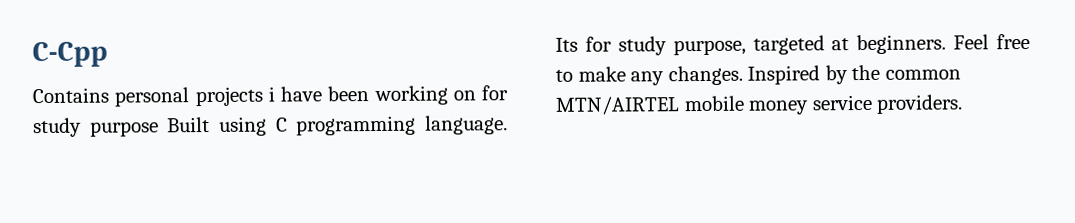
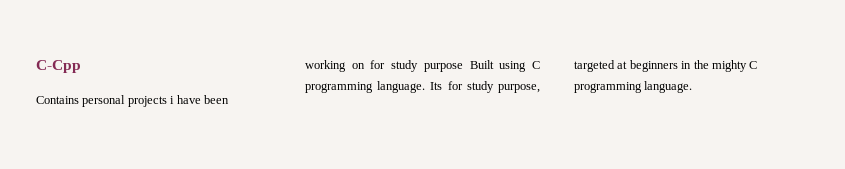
- Its for study purpose, targeted at beginners. Feel free to make any changes. Inspired by the common MTN/AIRTEL mobile money service providers.
+ Its for study purpose, targeted at beginners in the mighty C programming language.

